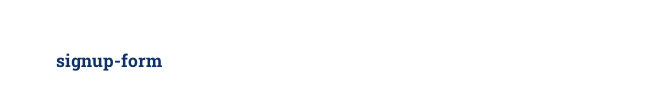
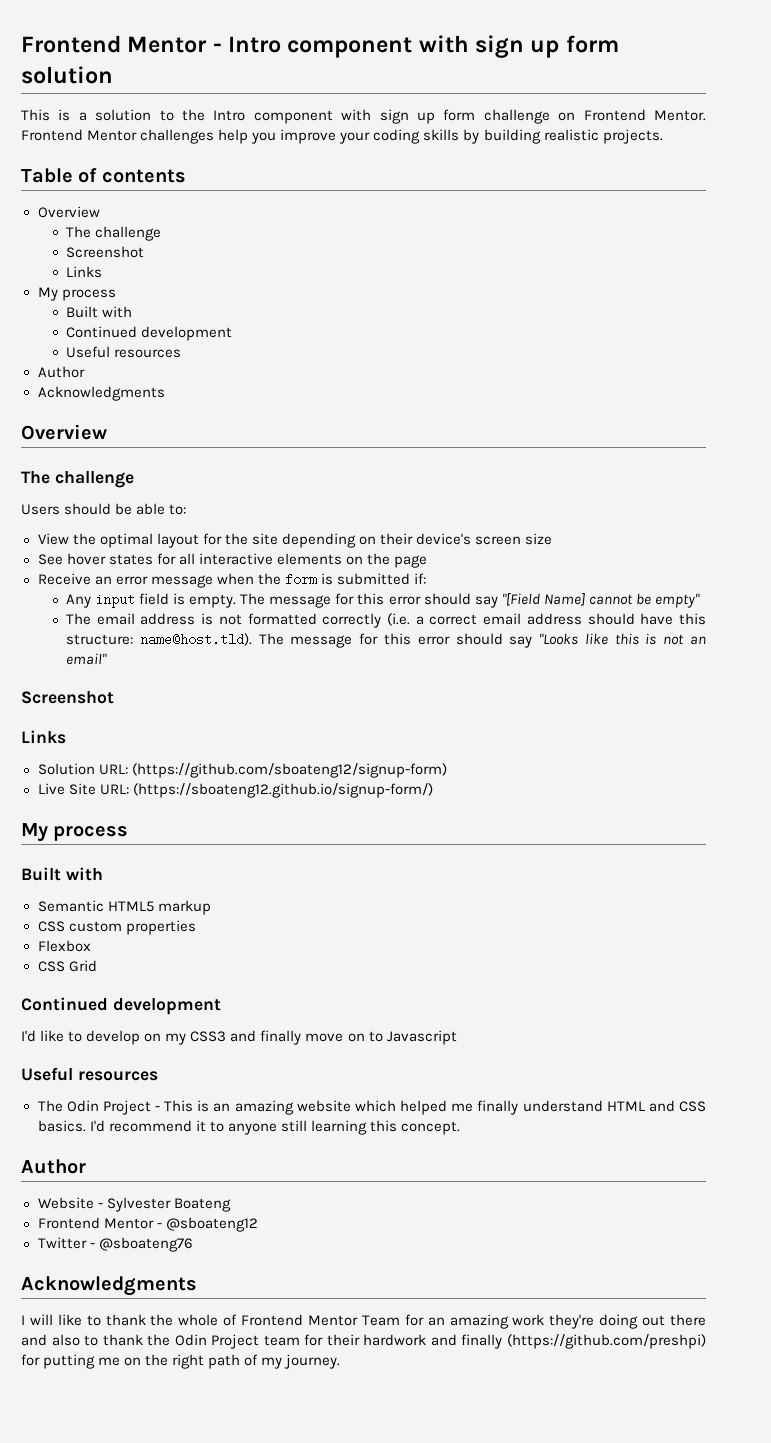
- signup-form
+ Frontend Mentor - Intro component with sign up form solution
+ This is a solution to the Intro component with sign up form challenge on Frontend Mentor. Frontend Mentor challenges help you improve your coding skills by building realistic projects.
+ Table of contents
+ Overview
+ The challenge
+ Screenshot
+ Links
+ My process
+ Built with
+ Continued development
+ Useful resources
+ Author
+ Acknowledgments
+ Overview
+ The challenge
+ Users should be able to:
+ View the optimal layout for the site depending on their device's screen size
+ See hover states for all interactive elements on the page
+ Receive an error message when the form is submitted if:
+ Any input field is empty. The message for this error should say "[Field Name] cannot be empty"
+ The email address is not formatted correctly (i.e. a correct email address should have this structure: name@host.tld). The message for this error should say "Looks like this is not an email"
+ Screenshot
+ Links
+ Solution URL: (https://github.com/sboateng12/signup-form)
+ Live Site URL: (https://sboateng12.github.io/signup-form/)
+ My process
+ Built with
+ Semantic HTML5 markup
+ CSS custom properties
+ Flexbox
+ CSS Grid
+ Continued development
+ I'd like to develop on my CSS3 and finally move on to Javascript
+ Useful resources
+ The Odin Project - This is an amazing website which helped me finally understand HTML and CSS basics. I'd recommend it to anyone still learning this concept.
+ Author
+ Website - Sylvester Boateng
+ Frontend Mentor - @sboateng12
+ Twitter - @sboateng76
+ Acknowledgments
+ I will like to thank the whole of Frontend Mentor Team for an amazing work they're doing out there and also to thank the Odin Project team for their hardwork and finally (https://github.com/preshpi) for putting me on the right path of my journey.

